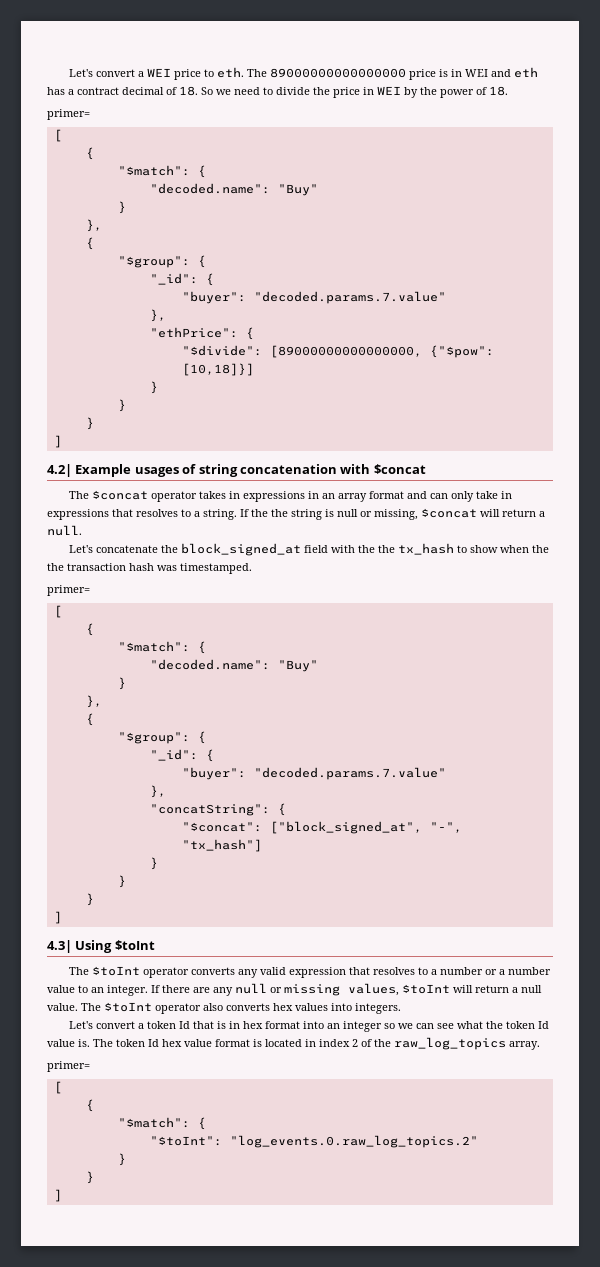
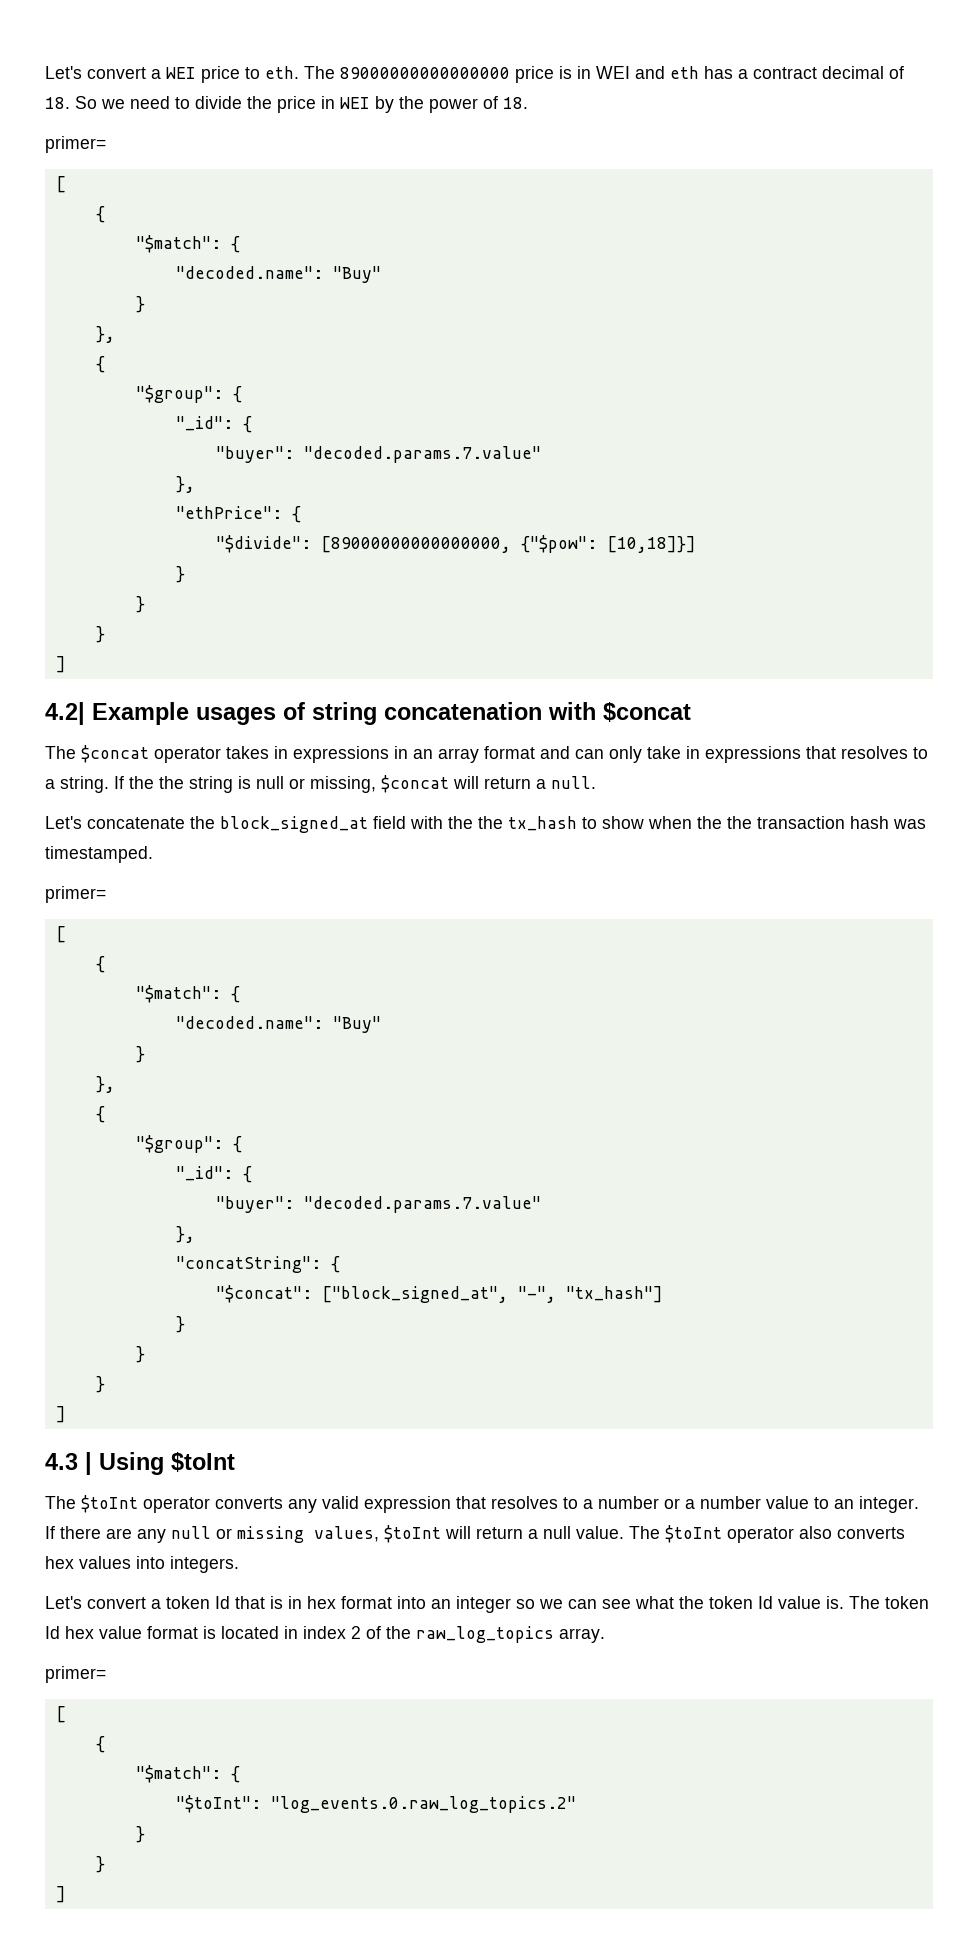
- 4.3| Using $toInt
+ 4.3 | Using $toInt

